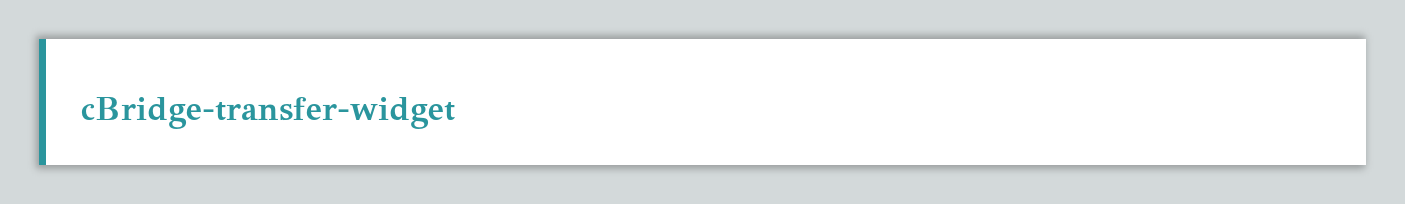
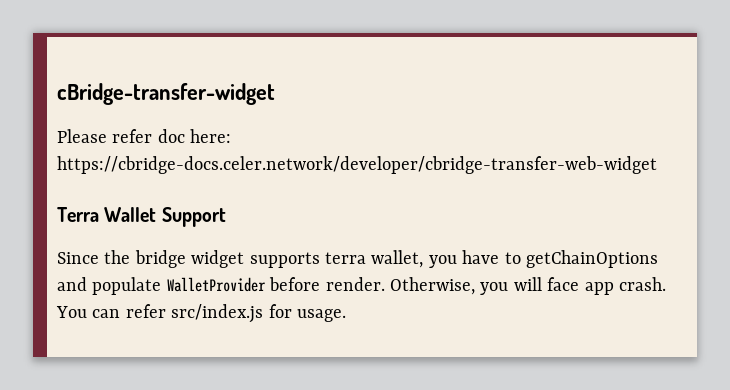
+ Please refer doc here: https://cbridge-docs.celer.network/developer/cbridge-transfer-web-widget
+ Terra Wallet Support
+ Since the bridge widget supports terra wallet, you have to getChainOptions and populate WalletProvider before render. Otherwise, you will face app crash. You can refer src/index.js for usage.

